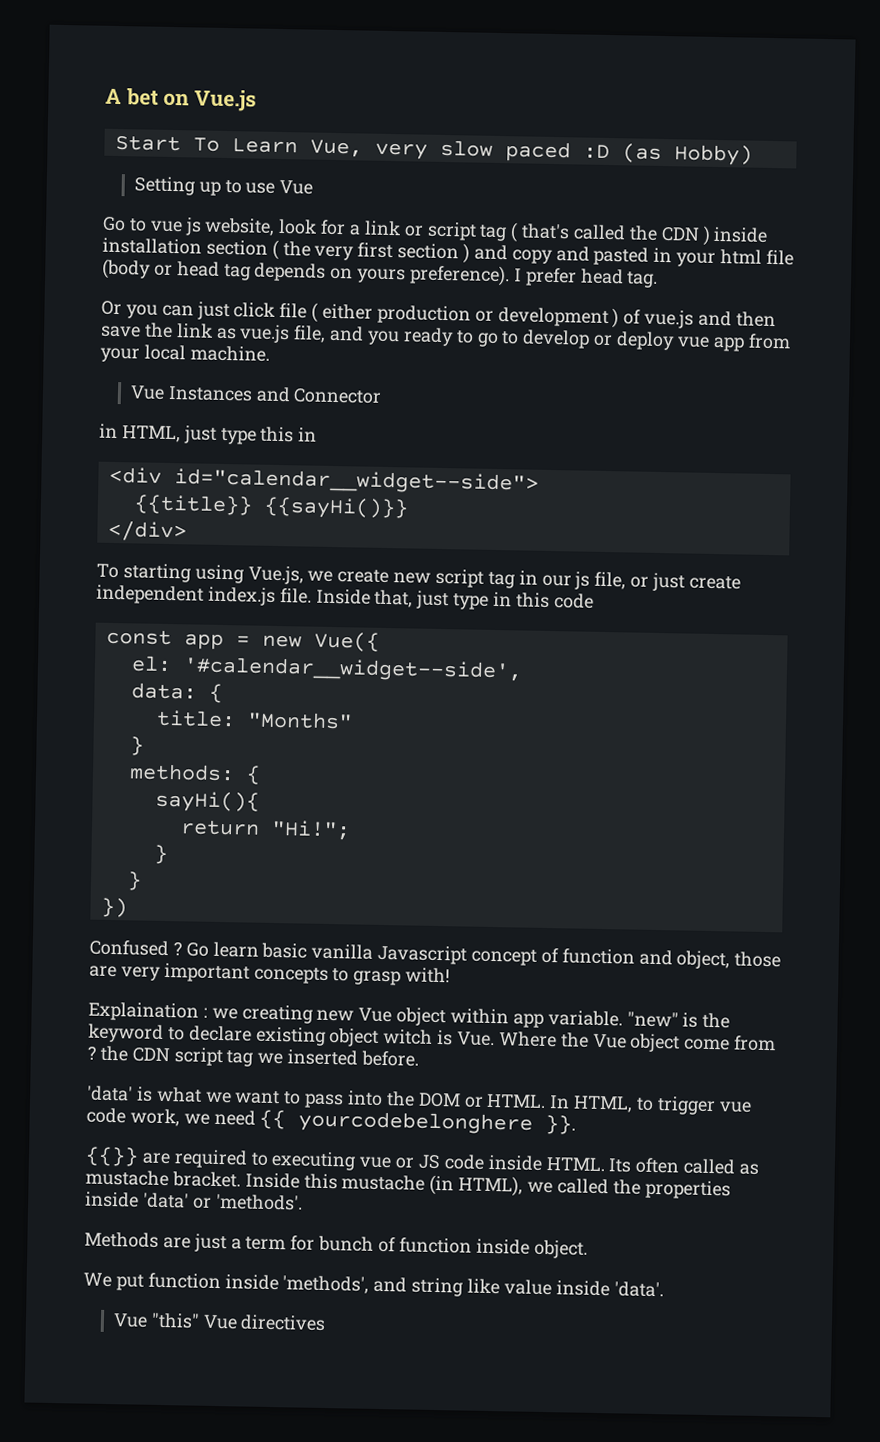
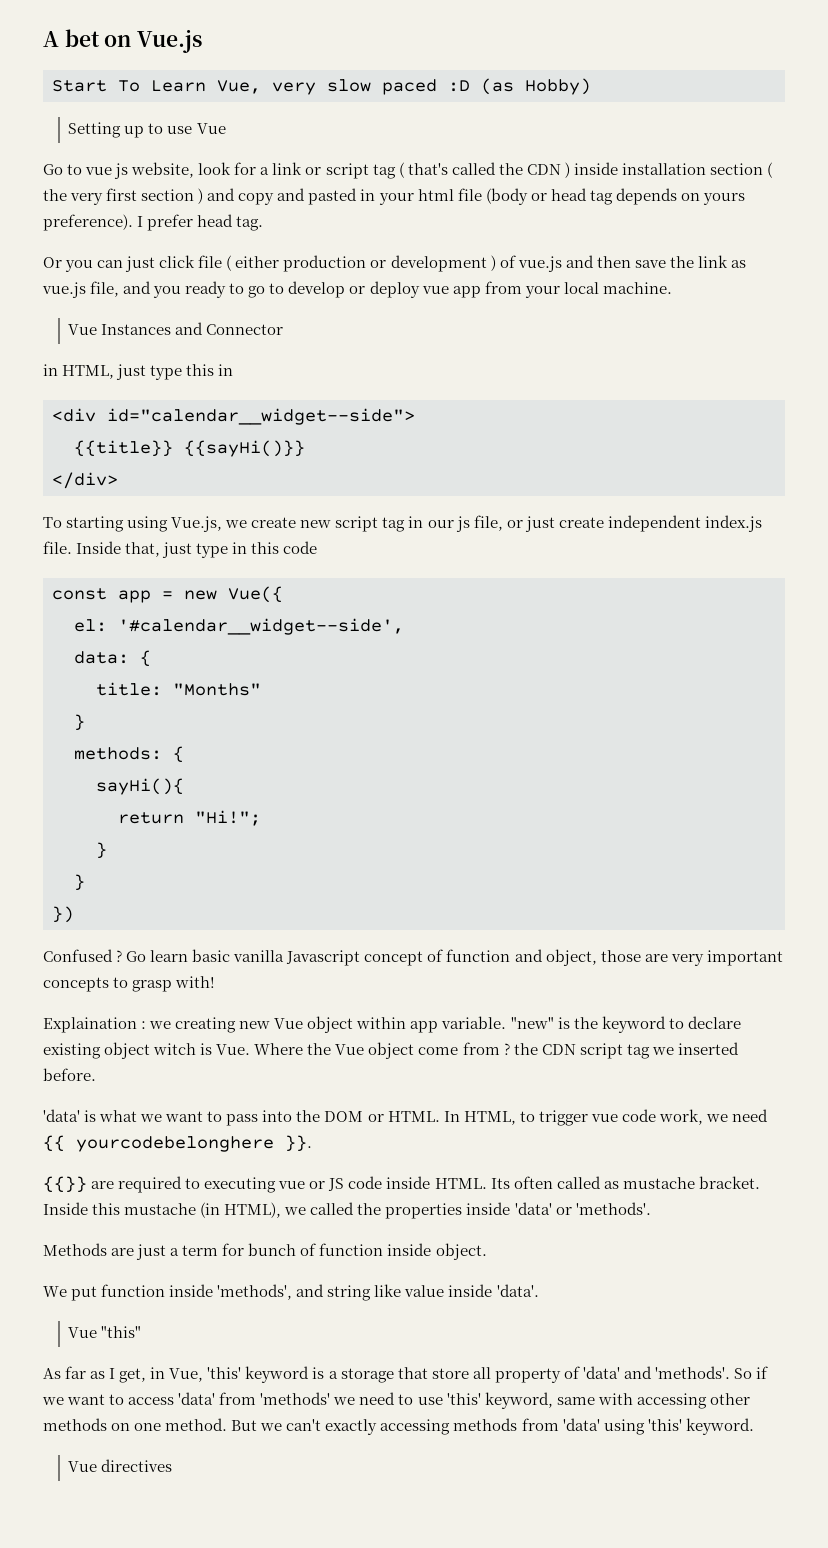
- Vue "this" Vue directives
+ Vue "this"
+ As far as I get, in Vue, 'this' keyword is a storage that store all property of 'data' and 'methods'. So if we want to access 'data' from 'methods' we need to use 'this' keyword, same with accessing other methods on one method. But we can't exactly accessing methods from 'data' using 'this' keyword.
+ Vue directives

